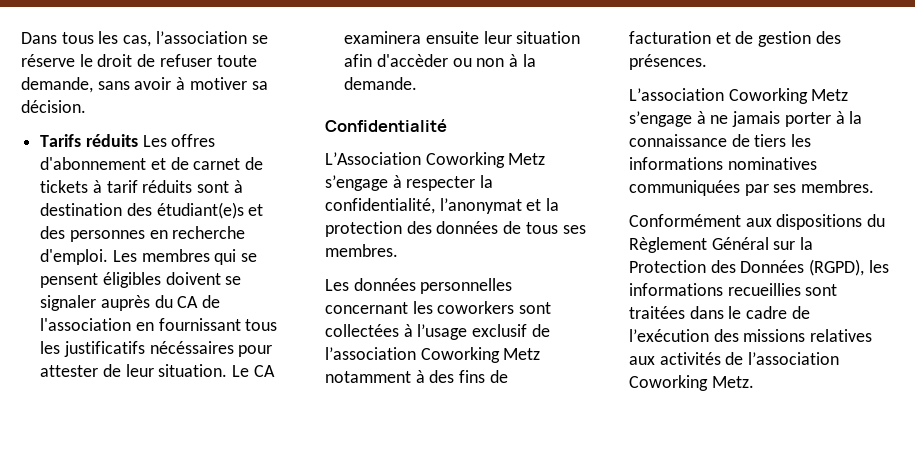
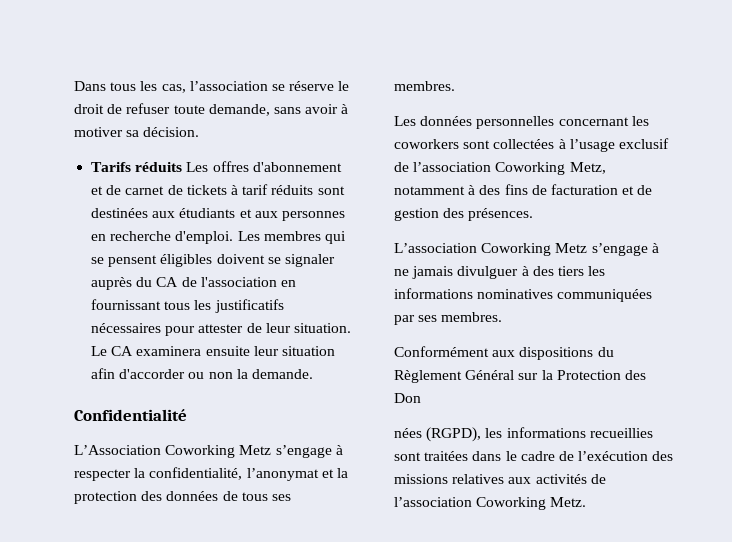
- Tarifs réduits Les offres d'abonnement et de carnet de tickets à tarif réduits sont à destination des étudiant(e)s et des personnes en recherche d'emploi.
+ Tarifs réduits Les offres d'abonnement et de carnet de tickets à tarif réduits sont destinées aux étudiants et aux personnes en recherche d'emploi.
- Les membres qui se pensent éligibles doivent se signaler auprès du CA de l'association en fournissant tous les justificatifs nécéssaires pour attester de leur situation.
+ Les membres qui se pensent éligibles doivent se signaler auprès du CA de l'association en fournissant tous les justificatifs nécessaires pour attester de leur situation.
- Le CA examinera ensuite leur situation afin d'accèder ou non à la demande.
+ Le CA examinera ensuite leur situation afin d'accorder ou non la demande.
- Les données personnelles concernant les coworkers sont collectées à l’usage exclusif de l’association Coworking Metz notamment à des fins de facturation et de gestion des présences.
+ Les données personnelles concernant les coworkers sont collectées à l’usage exclusif de l’association Coworking Metz, notamment à des fins de facturation et de gestion des présences.
- L’association Coworking Metz s’engage à ne jamais porter à la connaissance de tiers les informations nominatives communiquées par ses membres.
+ L’association Coworking Metz s’engage à ne jamais divulguer à des tiers les informations nominatives communiquées par ses membres.
- Conformément aux dispositions du Règlement Général sur la Protection des Données (RGPD), les informations recueillies sont traitées dans le cadre de l’exécution des missions relatives aux activités de l’association Coworking Metz.
+ Conformément aux dispositions du Règlement Général sur la Protection des Don
+ nées (RGPD), les informations recueillies sont traitées dans le cadre de l’exécution des missions relatives aux activités de l’association Coworking Metz.

